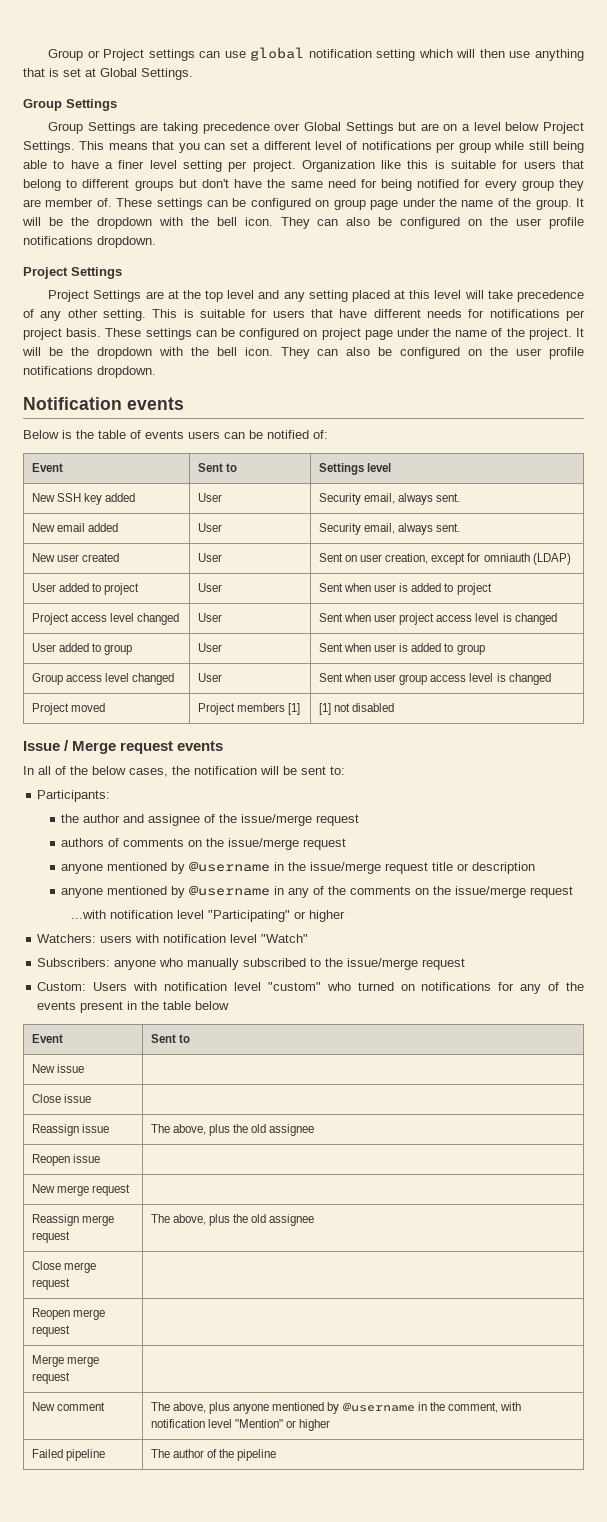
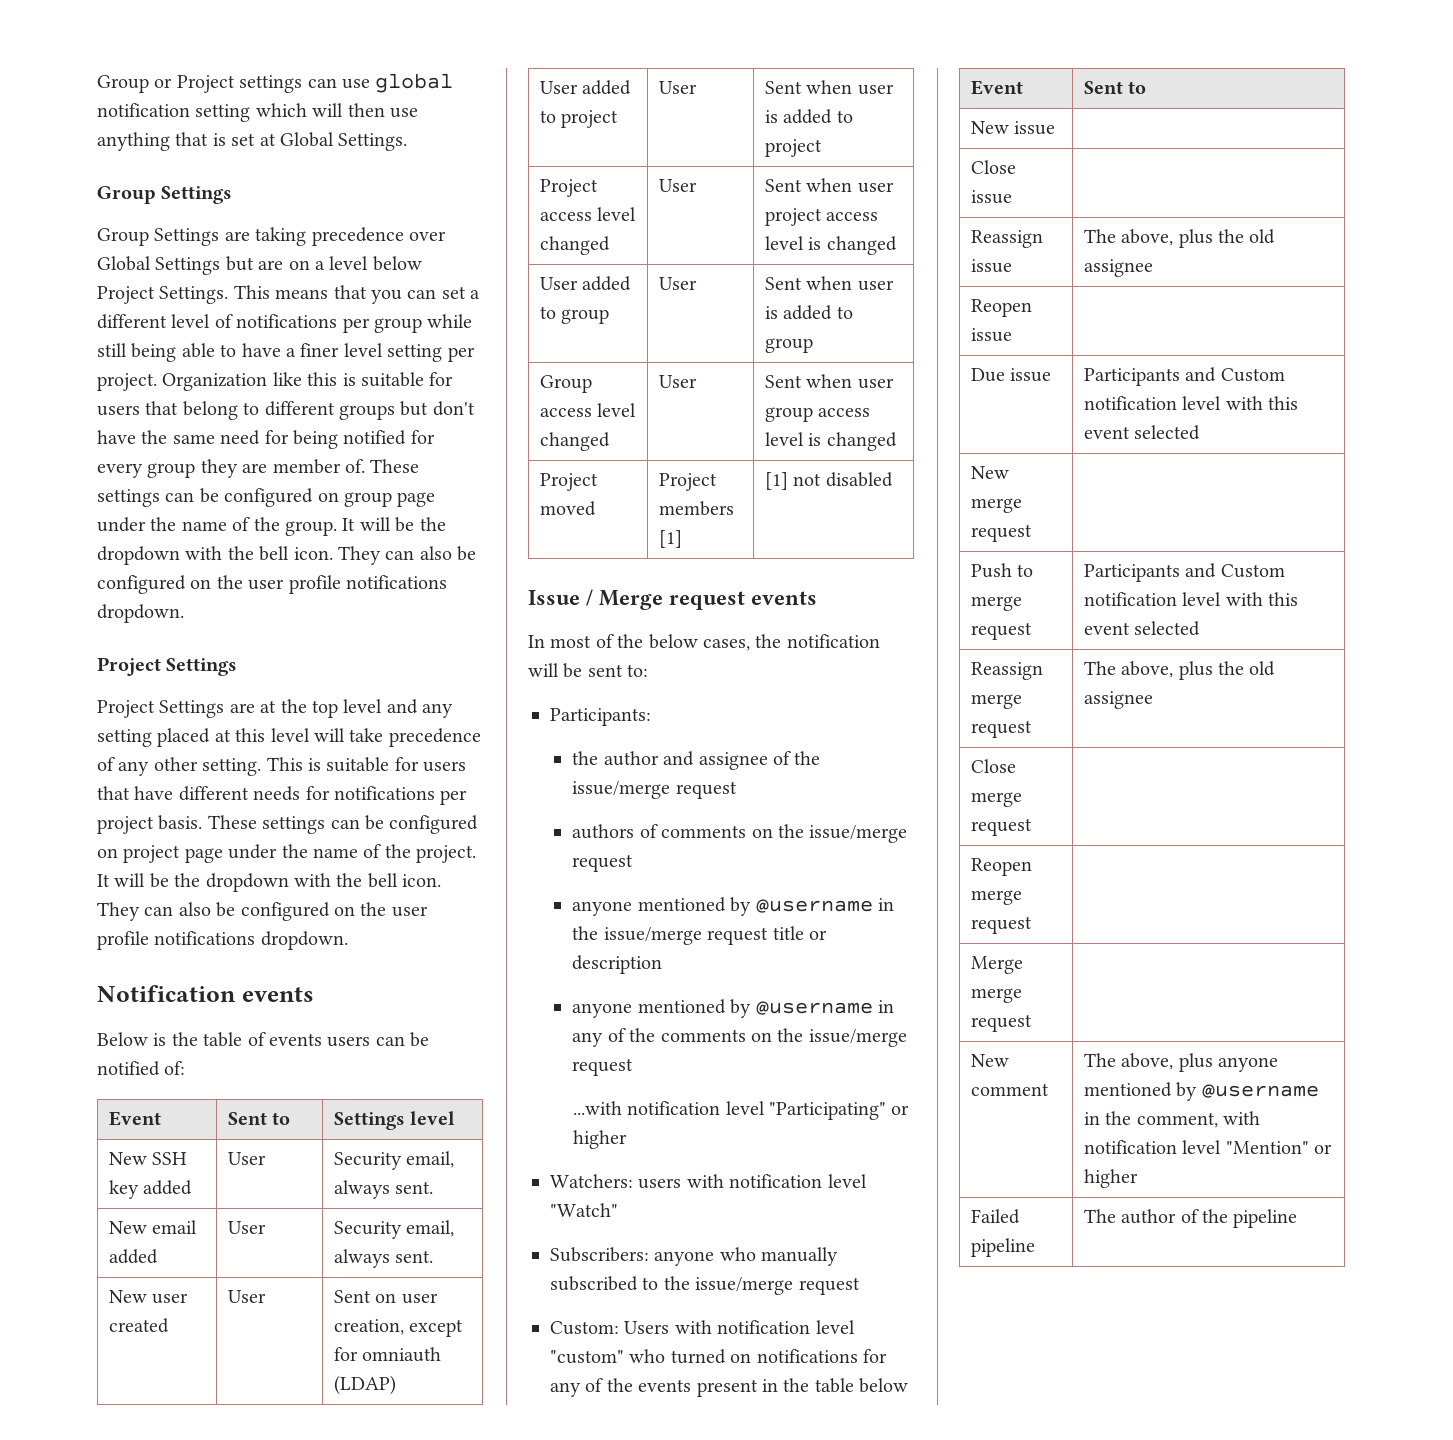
- In all of the below cases, the notification will be sent to:
+ In most of the below cases, the notification will be sent to:
+ Due issue | Participants and Custom notification level with this event selected
  New merge request |
+ Push to merge request | Participants and Custom notification level with this event selected

